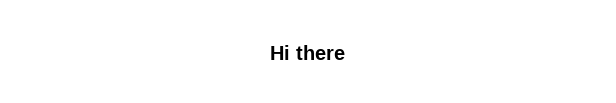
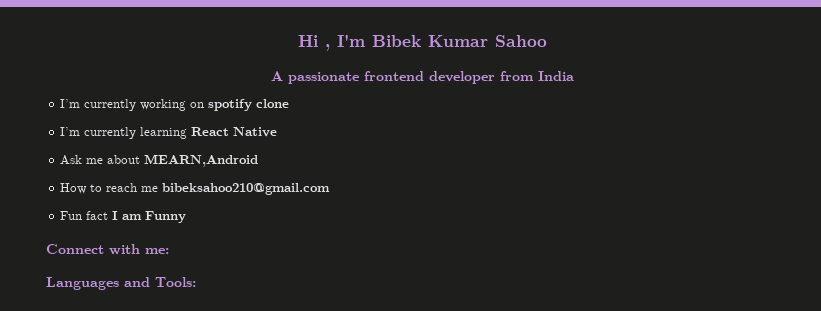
- Hi there
+ Hi , I'm Bibek Kumar Sahoo
+ A passionate frontend developer from India
+ I’m currently working on spotify clone
+ I’m currently learning React Native
+ Ask me about MEARN,Android
+ How to reach me bibeksahoo210@gmail.com
+ Fun fact I am Funny
+ Connect with me:
+ Languages and Tools:

